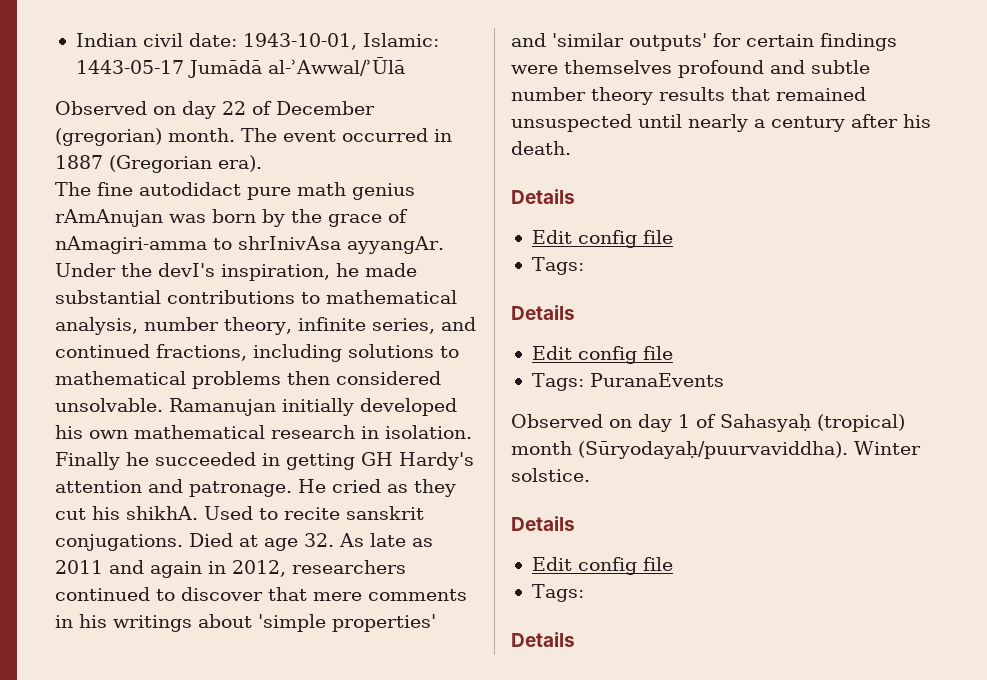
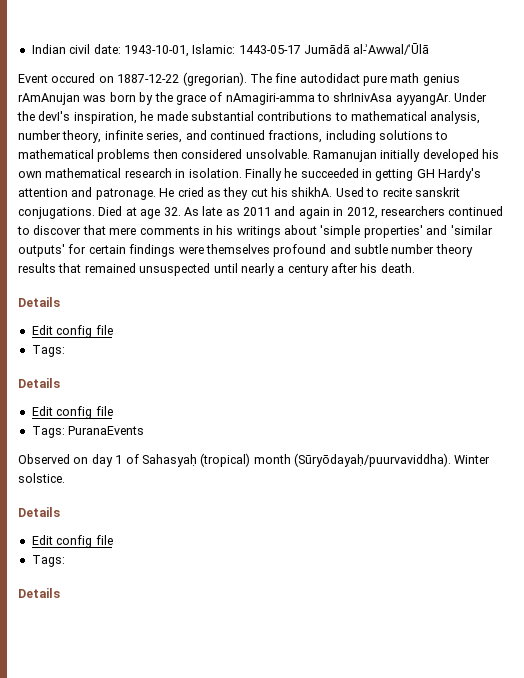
- Observed on day 22 of December (gregorian) month. The event occurred in 1887 (Gregorian era).
- The fine autodidact pure math genius rAmAnujan was born by the grace of nAmagiri-amma to shrInivAsa ayyangAr.
+ Event occured on 1887-12-22 (gregorian). The fine autodidact pure math genius rAmAnujan was born by the grace of nAmagiri-amma to shrInivAsa ayyangAr.
- Observed on day 1 of Sahasyaḥ (tropical) month (Sūryodayaḥ/puurvaviddha).
+ Observed on day 1 of Sahasyaḥ (tropical) month (Sūryōdayaḥ/puurvaviddha).

